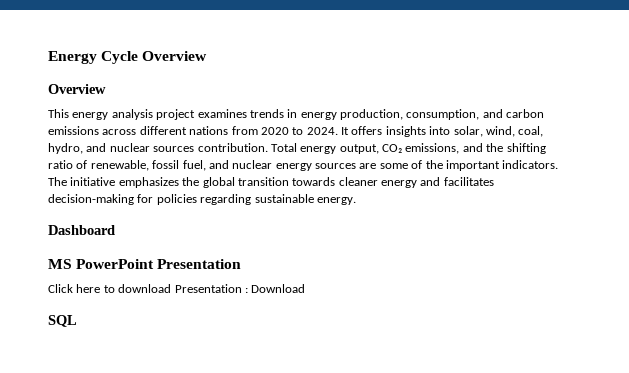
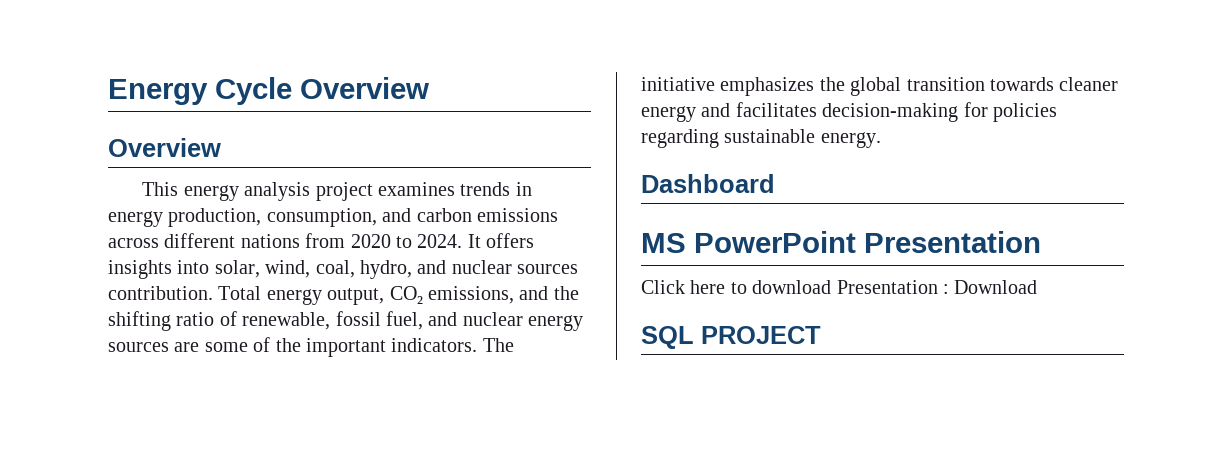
- SQL
+ SQL PROJECT

